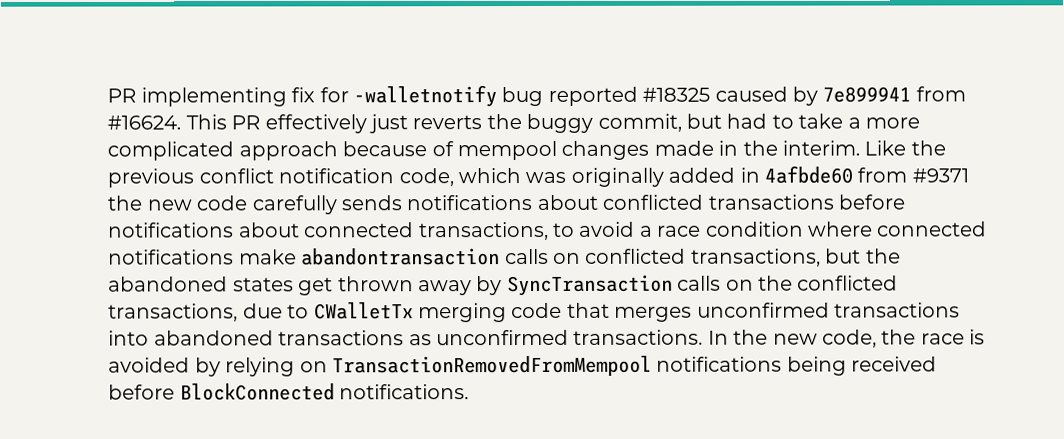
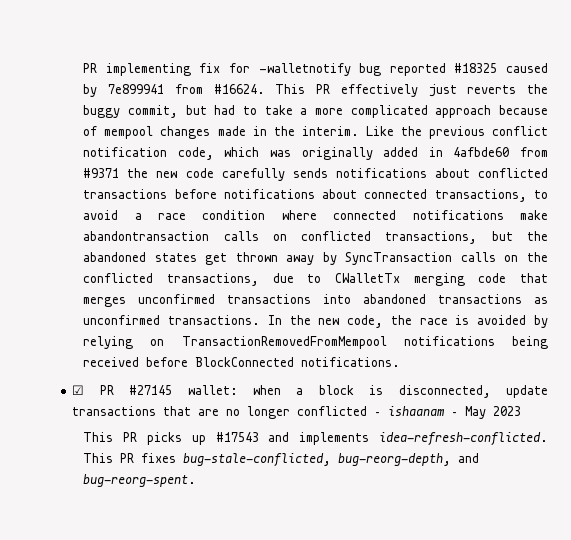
+ ☑ PR #27145 wallet: when a block is disconnected, update transactions that are no longer conflicted – ishaanam – May 2023
+ This PR picks up #17543 and implements idea-refresh-conflicted. This PR fixes bug-stale-conflicted, bug-reorg-depth, and bug-reorg-spent.

